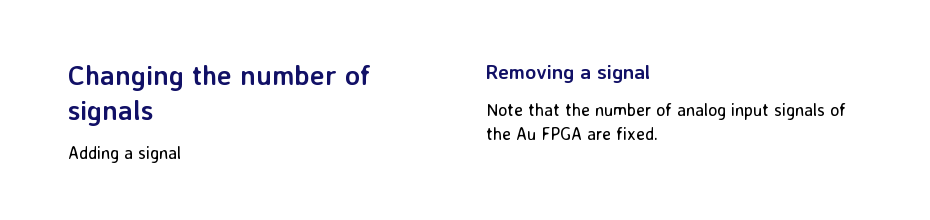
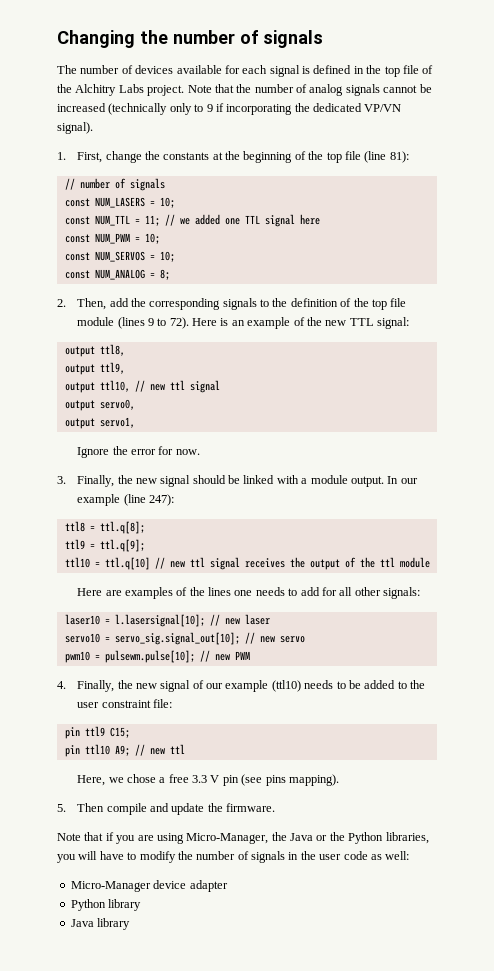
- Adding a signal
- Removing a signal
- Note that the number of analog input signals of the Au FPGA are fixed.
+ The number of devices available for each signal is defined in the top file of the Alchitry Labs project. Note that the number of analog signals cannot be increased (technically only to 9 if incorporating the dedicated VP/VN signal).
+ 1. First, change the constants at the beginning of the top file (line 81):
+ // number of signals
+ const NUM_LASERS = 10;
+ const NUM_TTL = 11; // we added one TTL signal here
+ const NUM_PWM = 10;
+ const NUM_SERVOS = 10;
+ const NUM_ANALOG = 8;
+ 2. Then, add the corresponding signals to the definition of the top file module (lines 9 to 72). Here is an example of the new TTL signal:
+ output ttl8,
+ output ttl9,
+ output ttl10, // new ttl signal
+ output servo0,
+ output servo1,
+ Ignore the error for now.
+ 3. Finally, the new signal should be linked with a module output. In our example (line 247):
+ ttl8 = ttl.q[8];
+ ttl9 = ttl.q[9];
+ ttl10 = ttl.q[10] // new ttl signal receives the output of the ttl module
+ Here are examples of the lines one needs to add for all other signals:
+ laser10 = l.lasersignal[10]; // new laser
+ servo10 = servo_sig.signal_out[10]; // new servo
+ pwm10 = pulsewm.pulse[10]; // new PWM
+ 4. Finally, the new signal of our example (ttl10) needs to be added to the user constraint file:
+ pin ttl9 C15;
+ pin ttl10 A9; // new ttl
+ Here, we chose a free 3.3 V pin (see pins mapping).
+ 5. Then compile and update the firmware.
+ Note that if you are using Micro-Manager, the Java or the Python libraries, you will have to modify the number of signals in the user code as well:
+ Micro-Manager device adapter
+ Python library
+ Java library

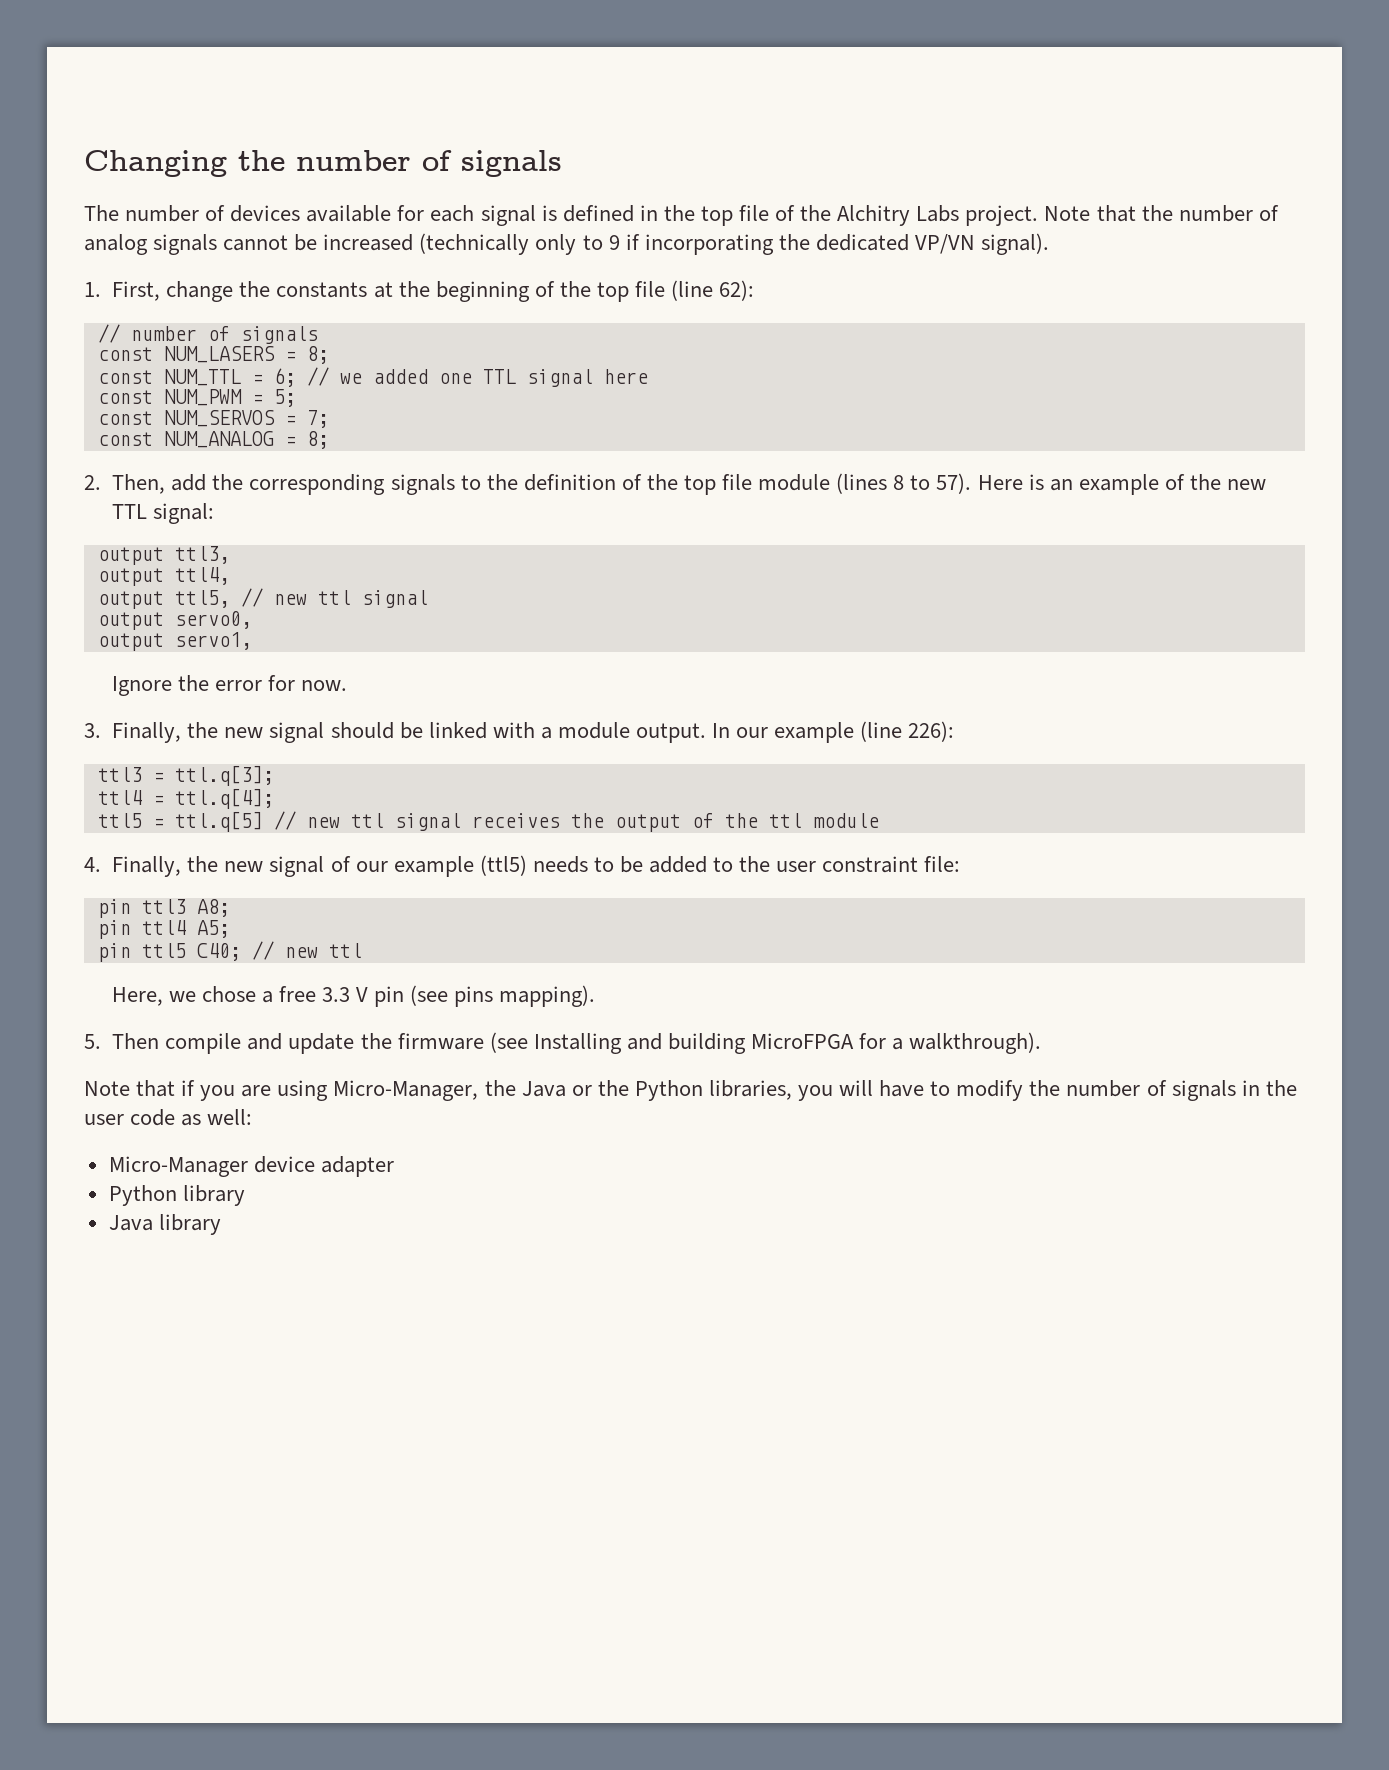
- 1. First, change the constants at the beginning of the top file (line 81):
+ 1. First, change the constants at the beginning of the top file (line 62):
- const NUM_LASERS = 10;
+ const NUM_LASERS = 8;
- const NUM_TTL = 11; // we added one TTL signal here
+ const NUM_TTL = 6; // we added one TTL signal here
- const NUM_PWM = 10;
+ const NUM_PWM = 5;
- const NUM_SERVOS = 10;
+ const NUM_SERVOS = 7;
- 2. Then, add the corresponding signals to the definition of the top file module (lines 9 to 72).
+ 2. Then, add the corresponding signals to the definition of the top file module (lines 8 to 57).
- output ttl8,
- output ttl9,
- output ttl10, // new ttl signal
+ output ttl3,
+ output ttl4,
+ output ttl5, // new ttl signal
- In our example (line 247):
- ttl8 = ttl.q[8];
- ttl9 = ttl.q[9];
- ttl10 = ttl.q[10] // new ttl signal receives the output of the ttl module
+ In our example (line 226):
+ ttl3 = ttl.q[3];
+ ttl4 = ttl.q[4];
+ ttl5 = ttl.q[5] // new ttl signal receives the output of the ttl module
- Here are examples of the lines one needs to add for all other signals:
- laser10 = l.lasersignal[10]; // new laser
- servo10 = servo_sig.signal_out[10]; // new servo
- pwm10 = pulsewm.pulse[10]; // new PWM
- 4. Finally, the new signal of our example (ttl10) needs to be added to the user constraint file:
+ 4. Finally, the new signal of our example (ttl5) needs to be added to the user constraint file:
- pin ttl9 C15;
- pin ttl10 A9; // new ttl
+ pin ttl3 A8;
+ pin ttl4 A5;
+ pin ttl5 C40; // new ttl
- 5. Then compile and update the firmware.
+ 5. Then compile and update the firmware (see Installing and building MicroFPGA for a walkthrough).

